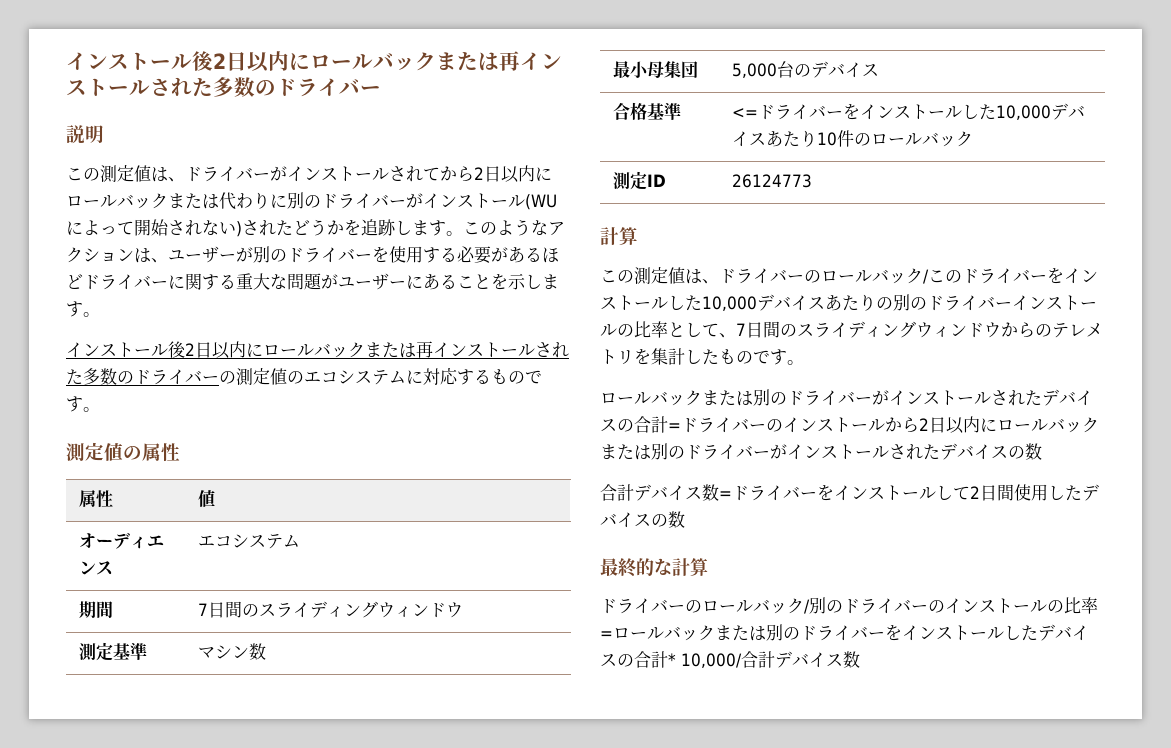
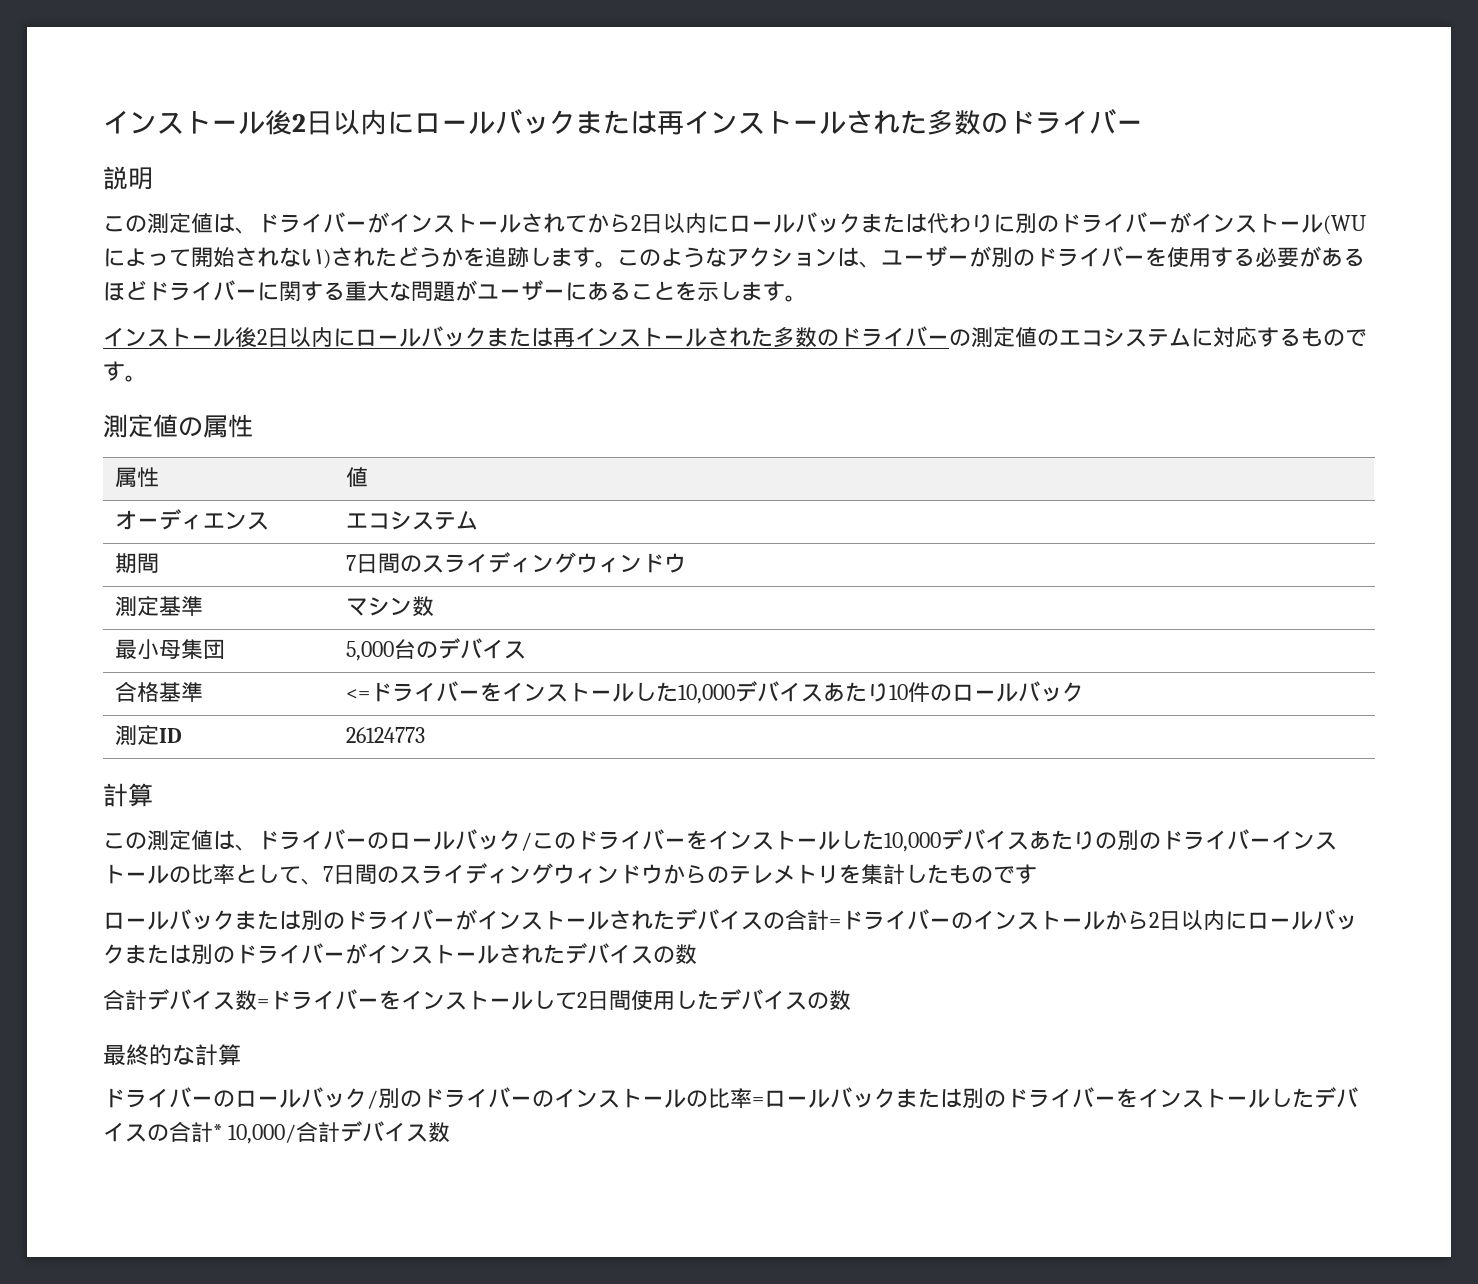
- この測定値は、ドライバーのロールバック/このドライバーをインストールした10,000デバイスあたりの別のドライバーインストールの比率として、7日間のスライディングウィンドウからのテレメトリを集計したものです。
+ この測定値は、ドライバーのロールバック/このドライバーをインストールした10,000デバイスあたりの別のドライバーインストールの比率として、7日間のスライディングウィンドウからのテレメトリを集計したものです

